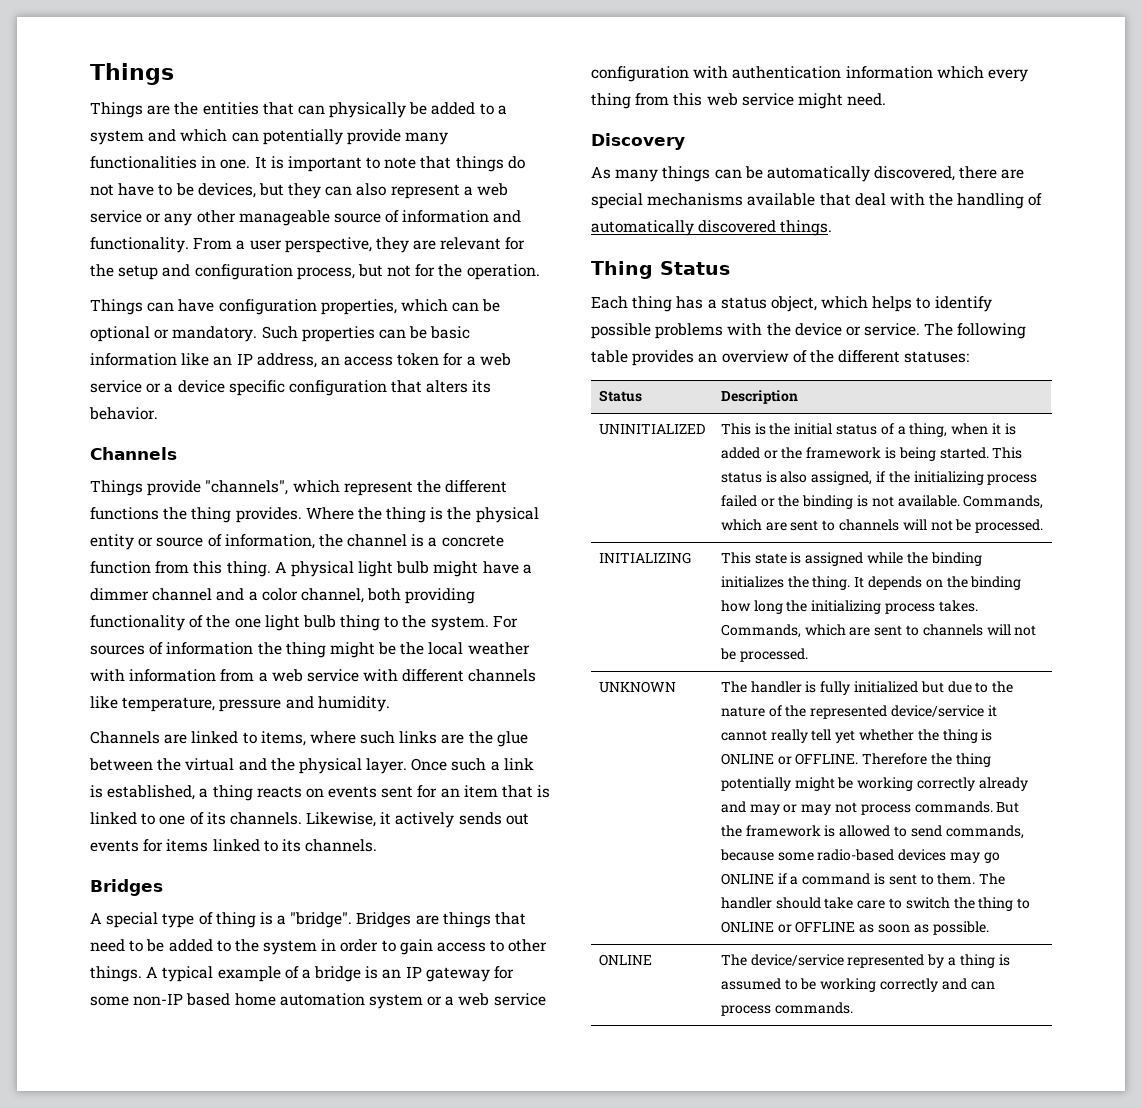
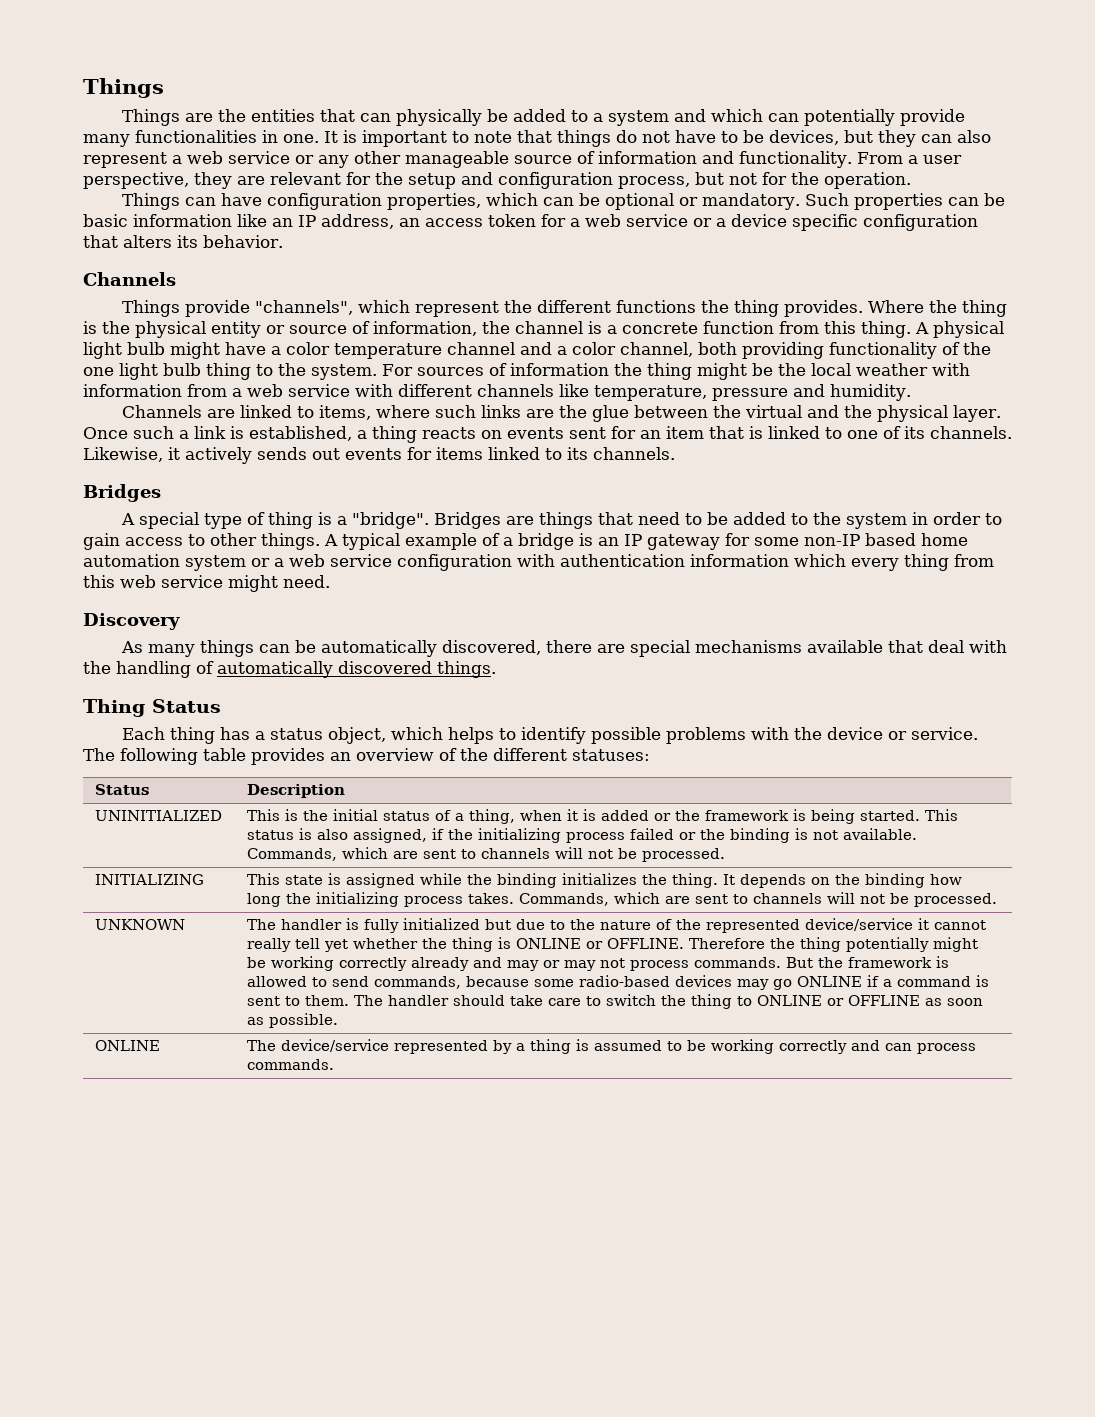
- A physical light bulb might have a dimmer channel and a color channel, both providing functionality of the one light bulb thing to the system.
+ A physical light bulb might have a color temperature channel and a color channel, both providing functionality of the one light bulb thing to the system.

